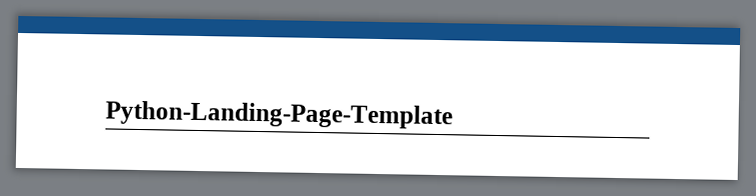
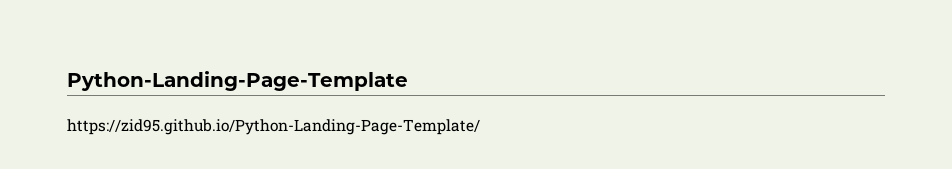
+ https://zid95.github.io/Python-Landing-Page-Template/

